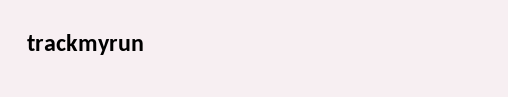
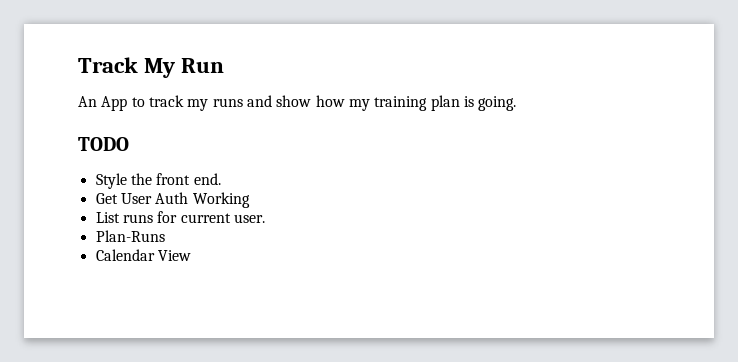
- trackmyrun
+ Track My Run
+ An App to track my runs and show how my training plan is going.
+ TODO
+ Style the front end.
+ Get User Auth Working
+ List runs for current user.
+ Plan-Runs
+ Calendar View

